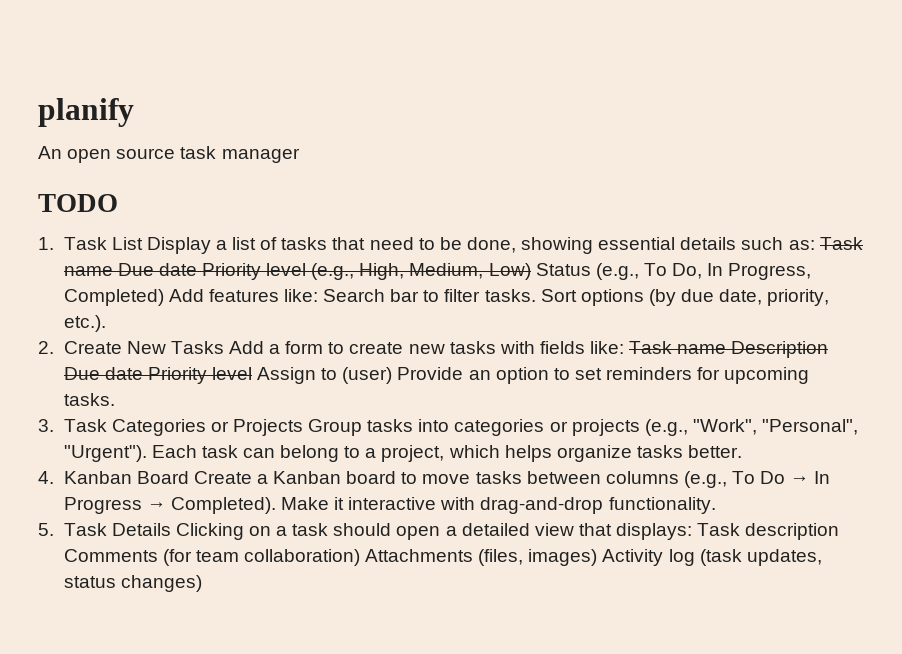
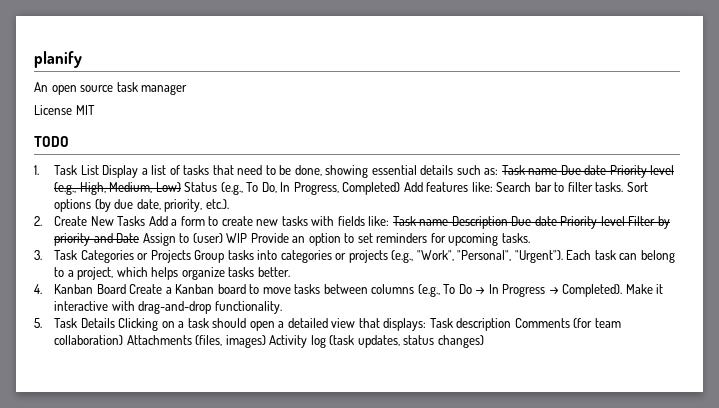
+ License MIT
- 2. Create New Tasks Add a form to create new tasks with fields like: Task name Description Due date Priority level Assign to (user) Provide an option to set reminders for upcoming tasks.
+ 2. Create New Tasks Add a form to create new tasks with fields like: Task name Description Due date Priority level Filter by priority and Date Assign to (user) WIP Provide an option to set reminders for upcoming tasks.

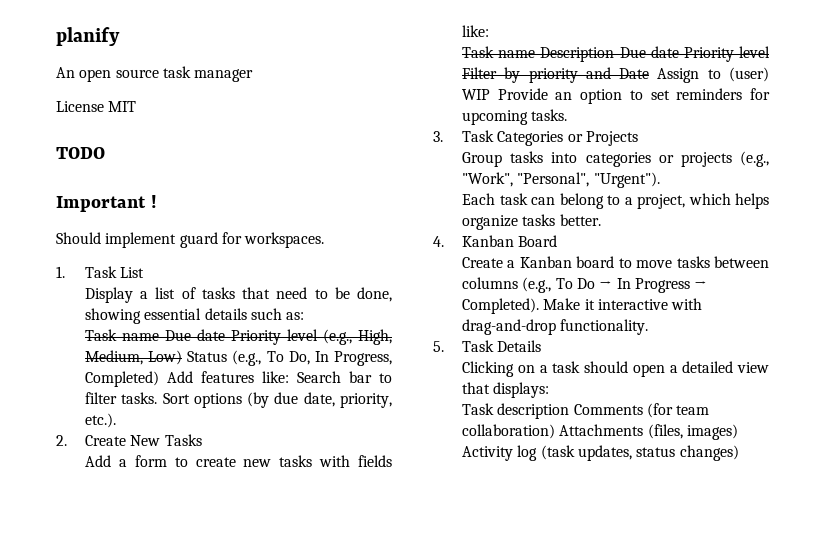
+ Important !
+ Should implement guard for workspaces.
- 1. Task List Display a list of tasks that need to be done, showing essential details such as: Task name Due date Priority level (e.g., High, Medium, Low) Status (e.g., To Do, In Progress, Completed) Add features like: Search bar to filter tasks.
+ 1. Task List
+ Display a list of tasks that need to be done, showing essential details such as:
+ Task name Due date Priority level (e.g., High, Medium, Low) Status (e.g., To Do, In Progress, Completed) Add features like: Search bar to filter tasks.
- 2. Create New Tasks Add a form to create new tasks with fields like: Task name Description Due date Priority level Filter by priority and Date Assign to (user) WIP Provide an option to set reminders for upcoming tasks.
+ 2. Create New Tasks
+ Add a form to create new tasks with fields like:
+ Task name Description Due date Priority level Filter by priority and Date Assign to (user) WIP Provide an option to set reminders for upcoming tasks.
- 3. Task Categories or Projects Group tasks into categories or projects (e.g., "Work", "Personal", "Urgent"). Each task can belong to a project, which helps organize tasks better.
+ 3. Task Categories or Projects
+ Group tasks into categories or projects (e.g., "Work", "Personal", "Urgent").
+ Each task can belong to a project, which helps organize tasks better.
- 4. Kanban Board Create a Kanban board to move tasks between columns (e.g., To Do → In Progress → Completed).
+ 4. Kanban Board
+ Create a Kanban board to move tasks between columns (e.g., To Do → In Progress → Completed).
- 5. Task Details Clicking on a task should open a detailed view that displays: Task description Comments (for team collaboration) Attachments (files, images) Activity log (task updates, status changes)
+ 5. Task Details
+ Clicking on a task should open a detailed view that displays:
+ Task description Comments (for team collaboration) Attachments (files, images) Activity log (task updates, status changes)

